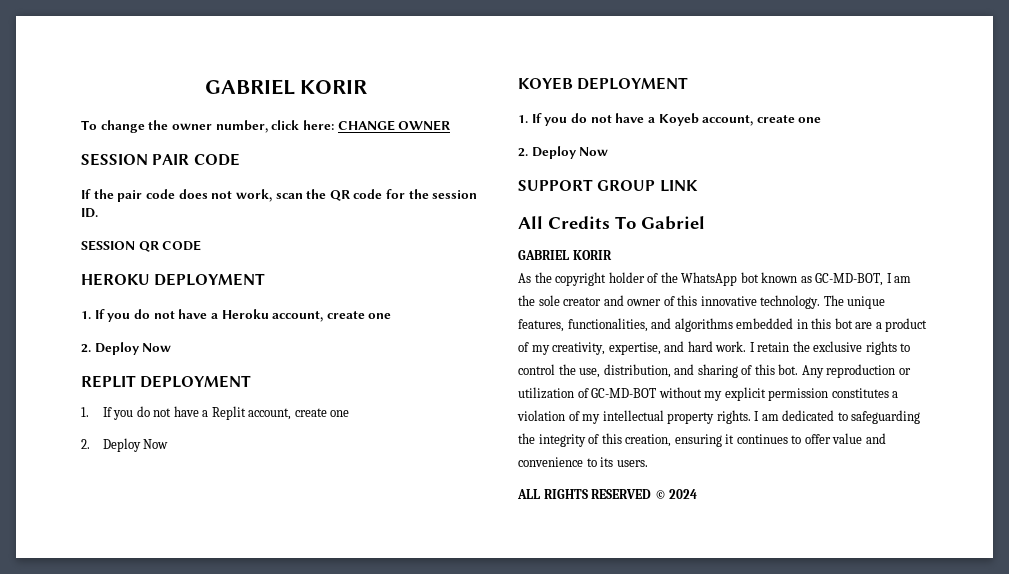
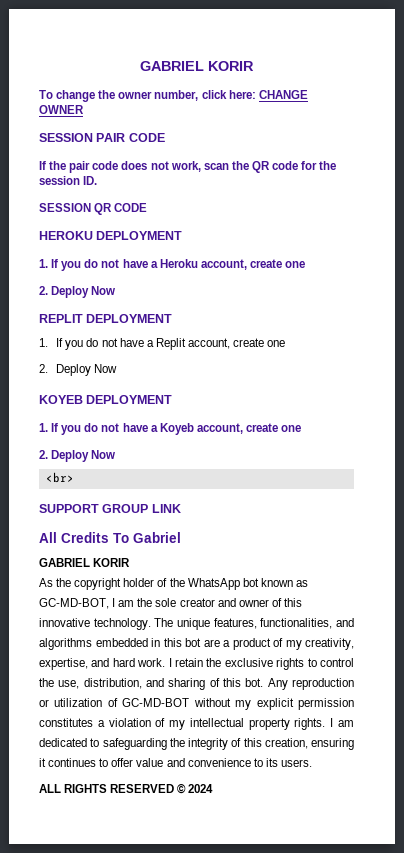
+ <br>

